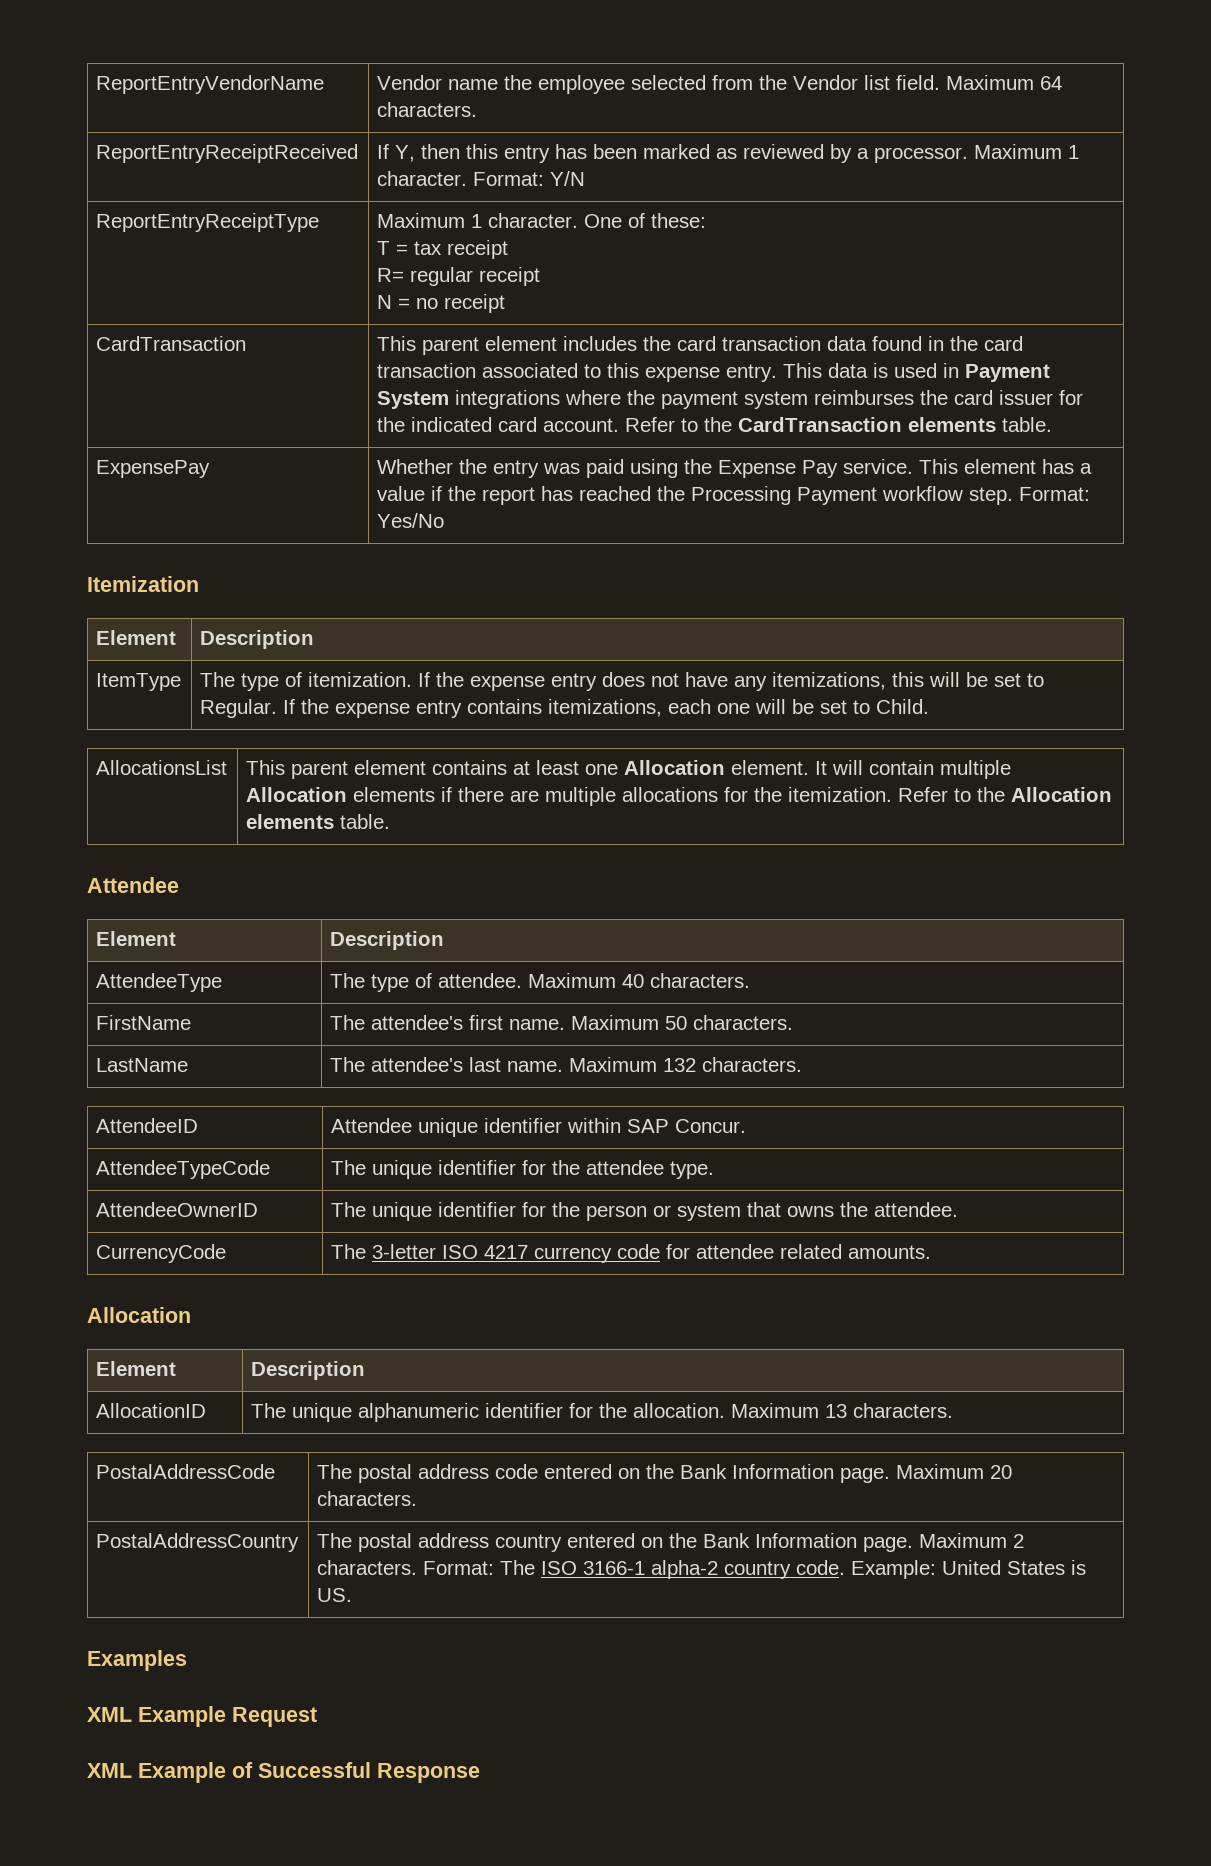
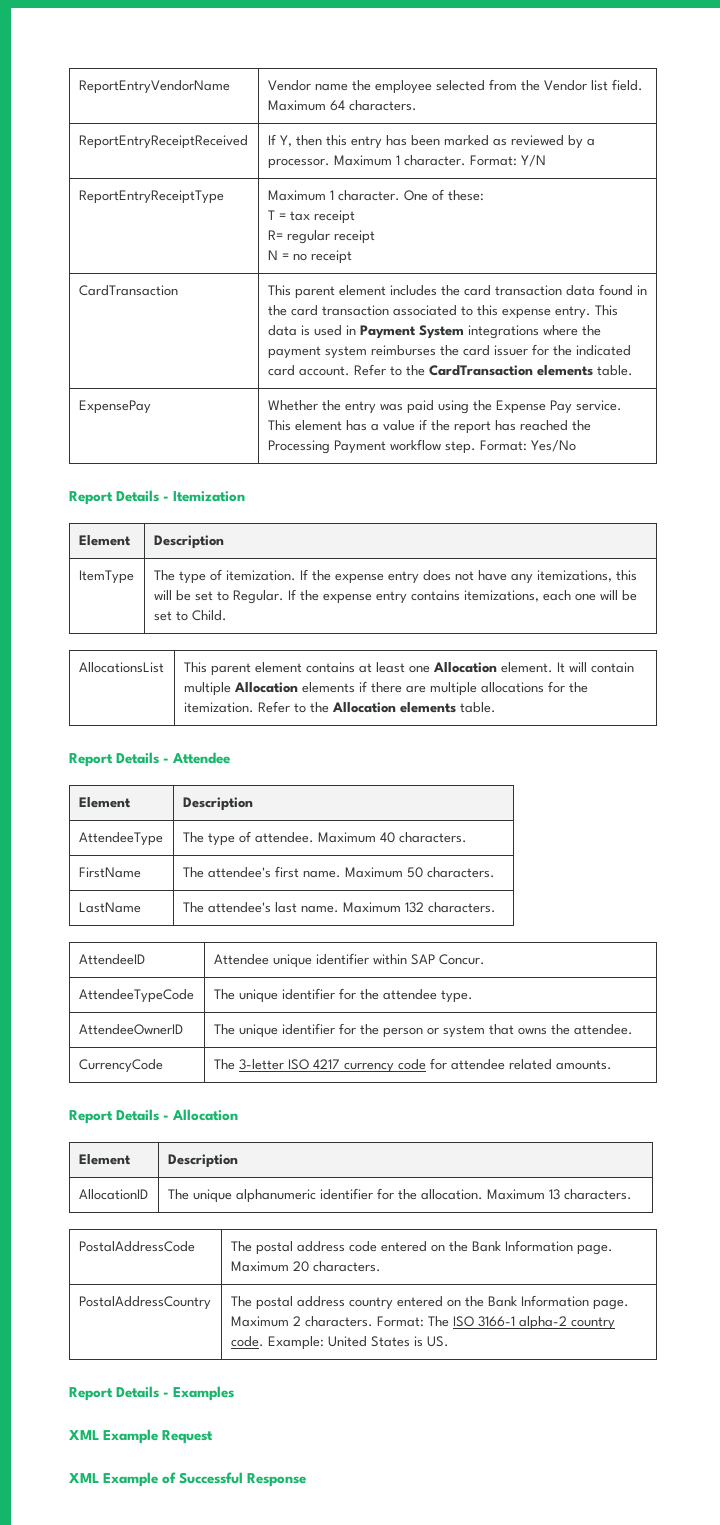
- Itemization
+ Report Details - Itemization
  AllocationsList | This parent element contains at least one Allocation element. It will contain multiple Allocation elements if there are multiple allocations for the itemization. Refer to the Allocation elements table.
- Attendee
+ Report Details - Attendee
  CurrencyCode | The 3-letter ISO 4217 currency code for attendee related amounts.
- Allocation
+ Report Details - Allocation
- Examples
+ Report Details - Examples

